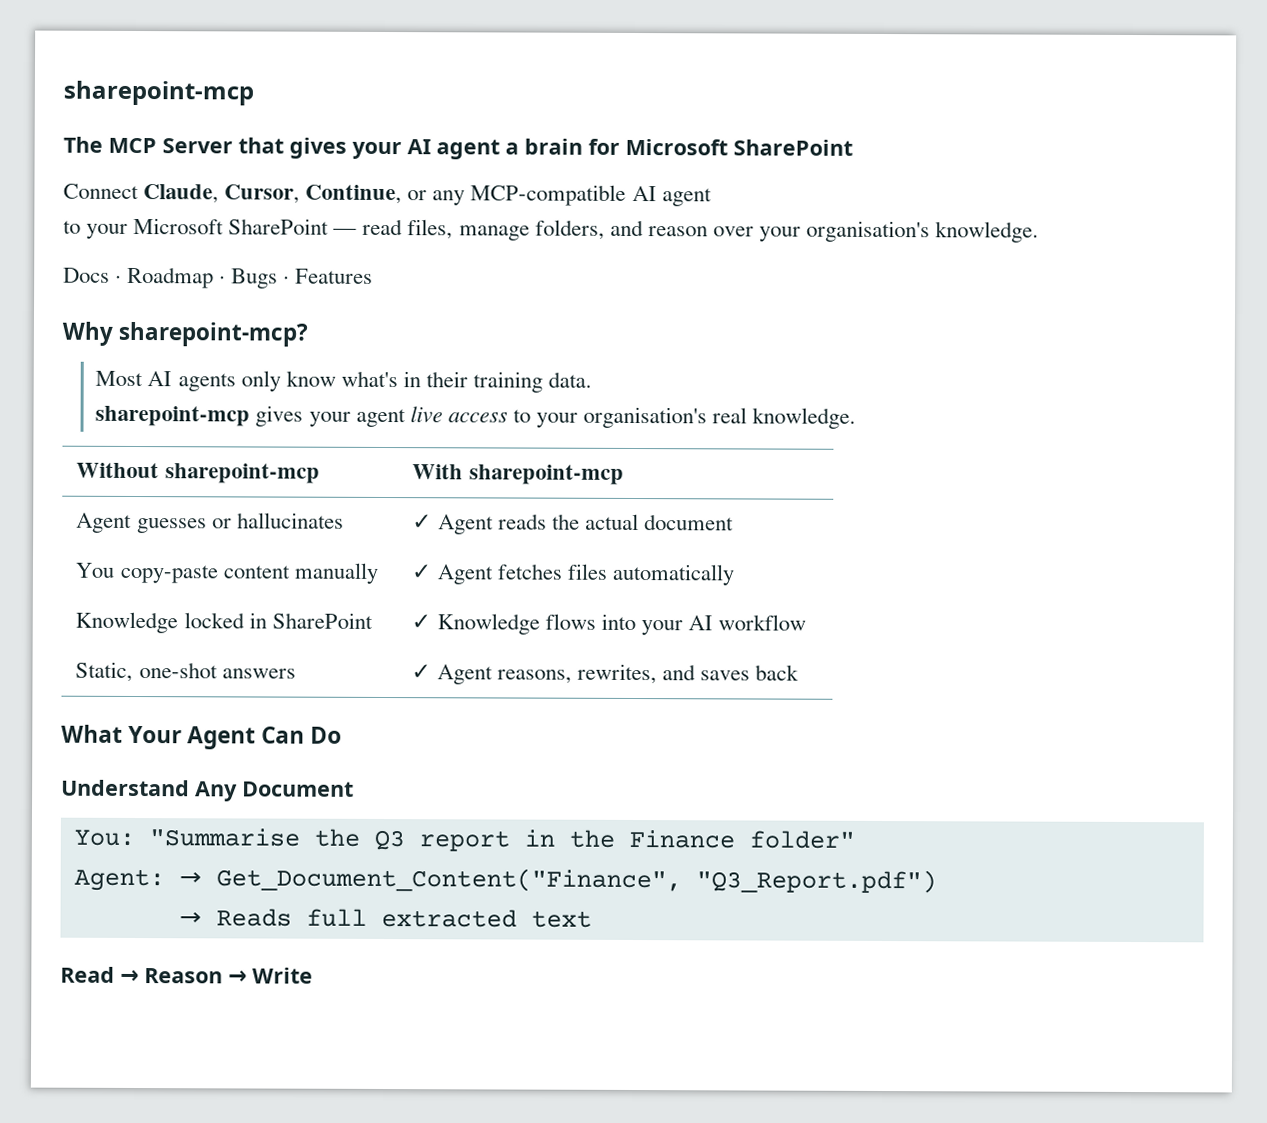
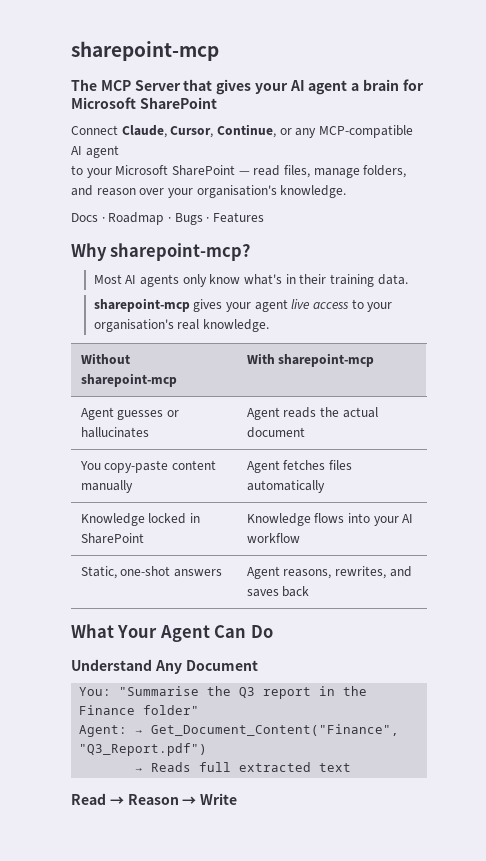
- Agent guesses or hallucinates | ✓ Agent reads the actual document
+ Agent guesses or hallucinates | Agent reads the actual document
- You copy-paste content manually | ✓ Agent fetches files automatically
+ You copy-paste content manually | Agent fetches files automatically
- Knowledge locked in SharePoint | ✓ Knowledge flows into your AI workflow
+ Knowledge locked in SharePoint | Knowledge flows into your AI workflow
- Static, one-shot answers | ✓ Agent reasons, rewrites, and saves back
+ Static, one-shot answers | Agent reasons, rewrites, and saves back

